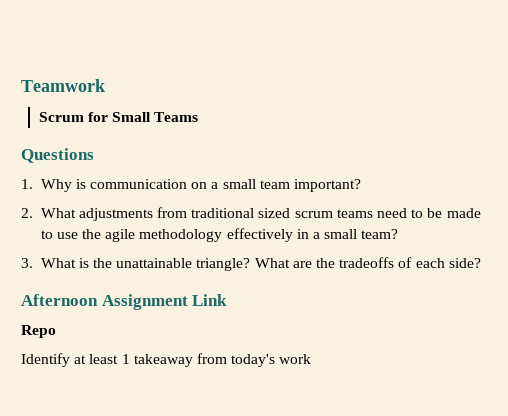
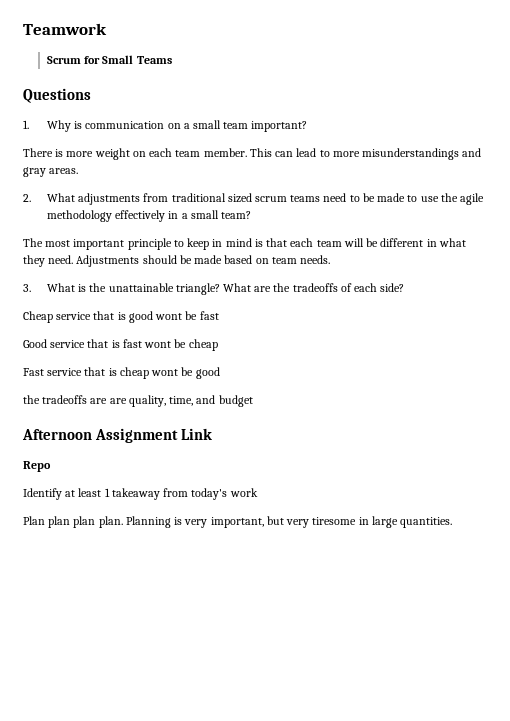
+ There is more weight on each team member. This can lead to more misunderstandings and gray areas.
+ The most important principle to keep in mind is that each team will be different in what they need. Adjustments should be made based on team needs.
+ Cheap service that is good wont be fast
+ Good service that is fast wont be cheap
+ Fast service that is cheap wont be good
+ the tradeoffs are are quality, time, and budget
+ Plan plan plan plan. Planning is very important, but very tiresome in large quantities.

